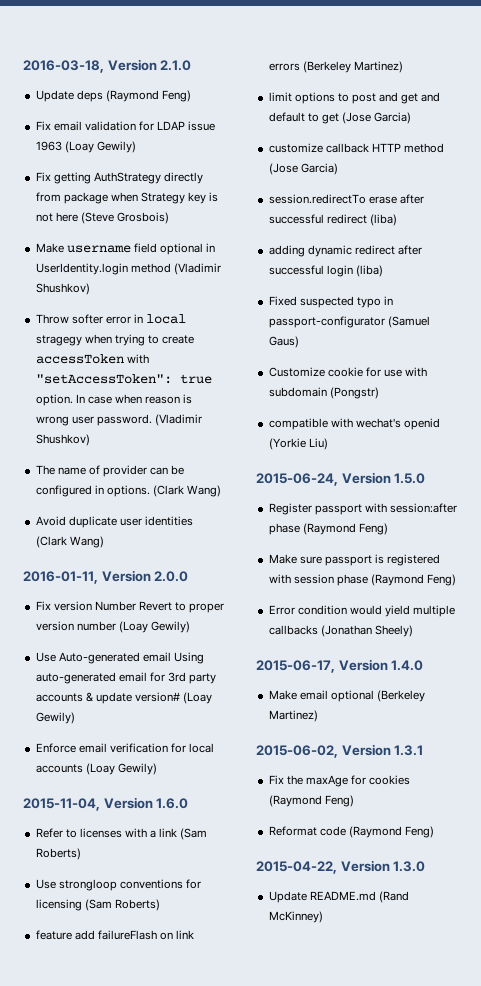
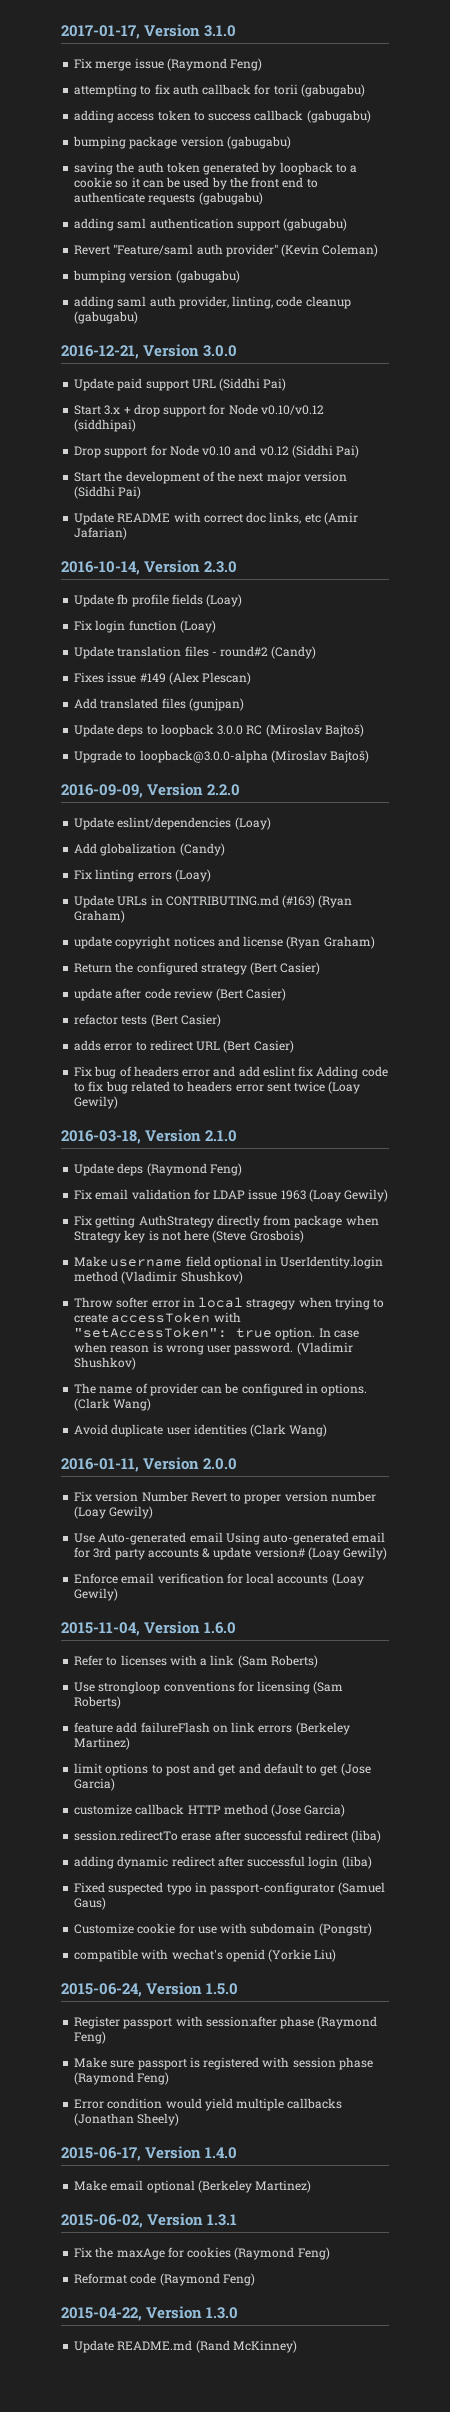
+ 2017-01-17, Version 3.1.0
+ Fix merge issue (Raymond Feng)
+ attempting to fix auth callback for torii (gabugabu)
+ adding access token to success callback (gabugabu)
+ bumping package version (gabugabu)
+ saving the auth token generated by loopback to a cookie so it can be used by the front end to authenticate requests (gabugabu)
+ adding saml authentication support (gabugabu)
+ Revert "Feature/saml auth provider" (Kevin Coleman)
+ bumping version (gabugabu)
+ adding saml auth provider, linting, code cleanup (gabugabu)
+ 2016-12-21, Version 3.0.0
+ Update paid support URL (Siddhi Pai)
+ Start 3.x + drop support for Node v0.10/v0.12 (siddhipai)
+ Drop support for Node v0.10 and v0.12 (Siddhi Pai)
+ Start the development of the next major version (Siddhi Pai)
+ Update README with correct doc links, etc (Amir Jafarian)
+ 2016-10-14, Version 2.3.0
+ Update fb profile fields (Loay)
+ Fix login function (Loay)
+ Update translation files - round#2 (Candy)
+ Fixes issue #149 (Alex Plescan)
+ Add translated files (gunjpan)
+ Update deps to loopback 3.0.0 RC (Miroslav Bajtoš)
+ Upgrade to loopback@3.0.0-alpha (Miroslav Bajtoš)
+ 2016-09-09, Version 2.2.0
+ Update eslint/dependencies (Loay)
+ Add globalization (Candy)
+ Fix linting errors (Loay)
+ Update URLs in CONTRIBUTING.md (#163) (Ryan Graham)
+ update copyright notices and license (Ryan Graham)
+ Return the configured strategy (Bert Casier)
+ update after code review (Bert Casier)
+ refactor tests (Bert Casier)
+ adds error to redirect URL (Bert Casier)
+ Fix bug of headers error and add eslint fix Adding code to fix bug related to headers error sent twice (Loay Gewily)

